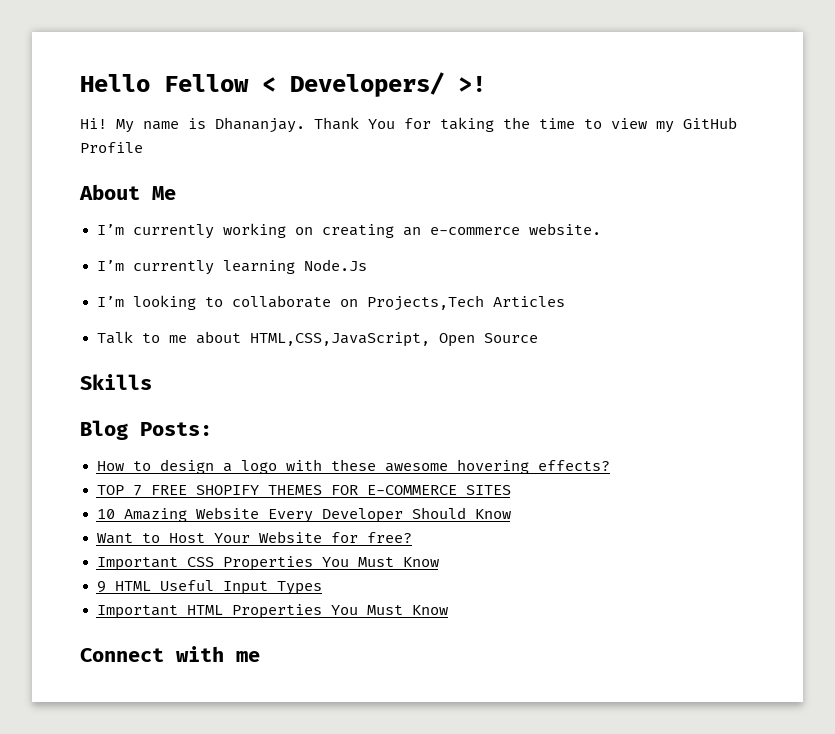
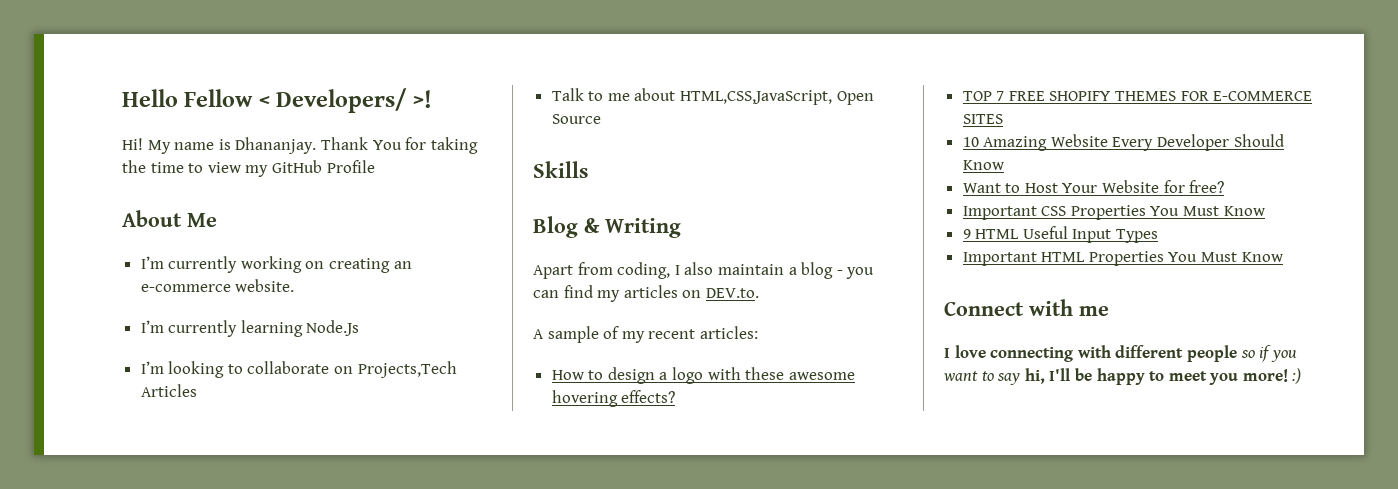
- Blog Posts:
+ Blog & Writing
+ Apart from coding, I also maintain a blog - you can find my articles on DEV.to.
+ A sample of my recent articles:
+ I love connecting with different people so if you want to say hi, I'll be happy to meet you more! :)

